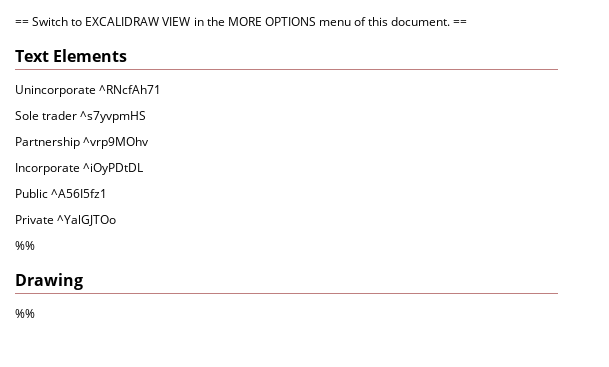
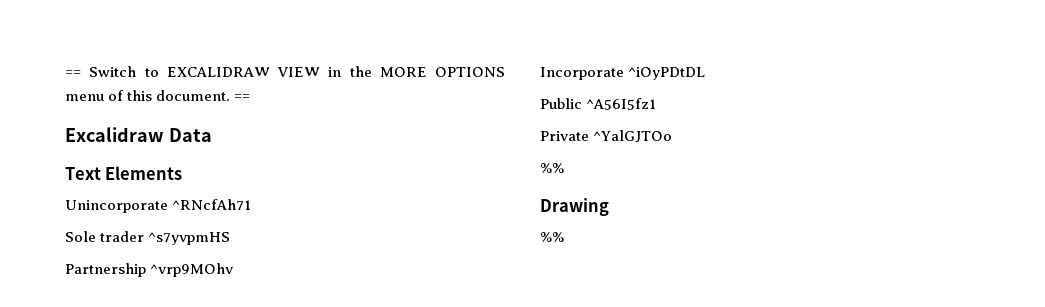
+ Excalidraw Data

